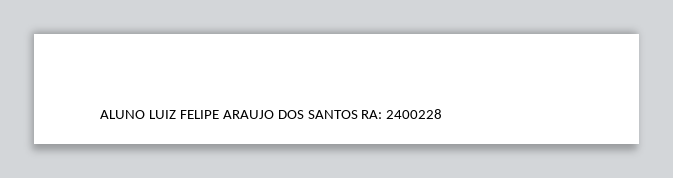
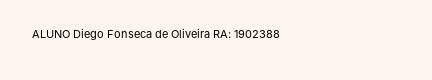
- ALUNO LUIZ FELIPE ARAUJO DOS SANTOS RA: 2400228
+ ALUNO Diego Fonseca de Oliveira RA: 1902388

